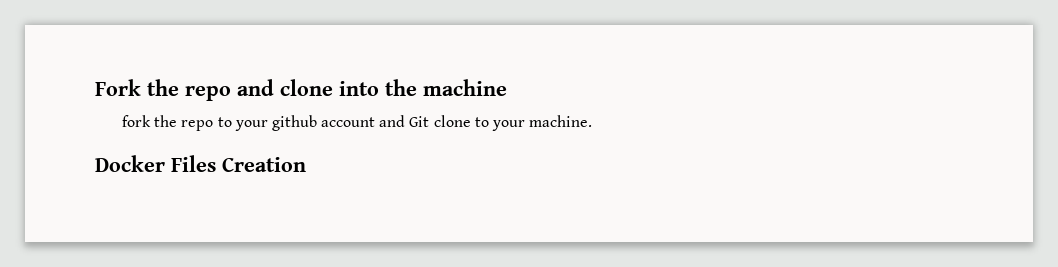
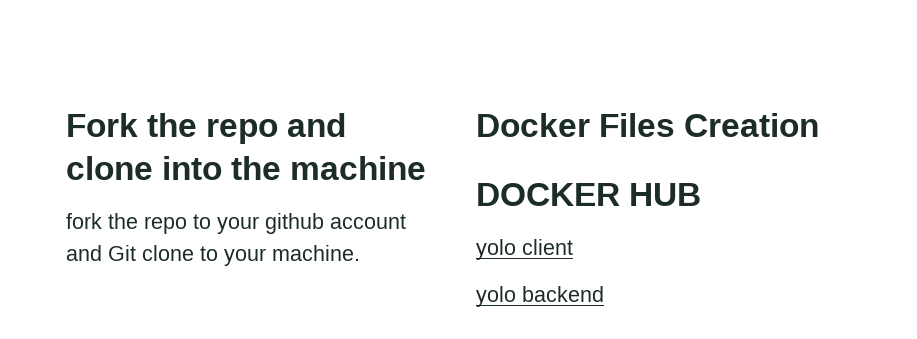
+ DOCKER HUB
+ yolo client
+ yolo backend

